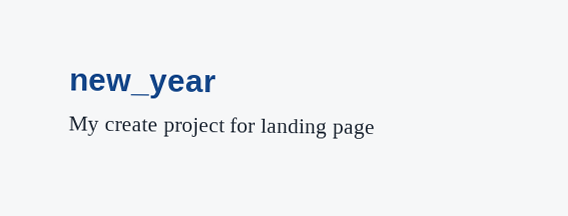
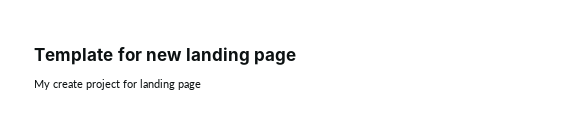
- new_year
+ Template for new landing page

